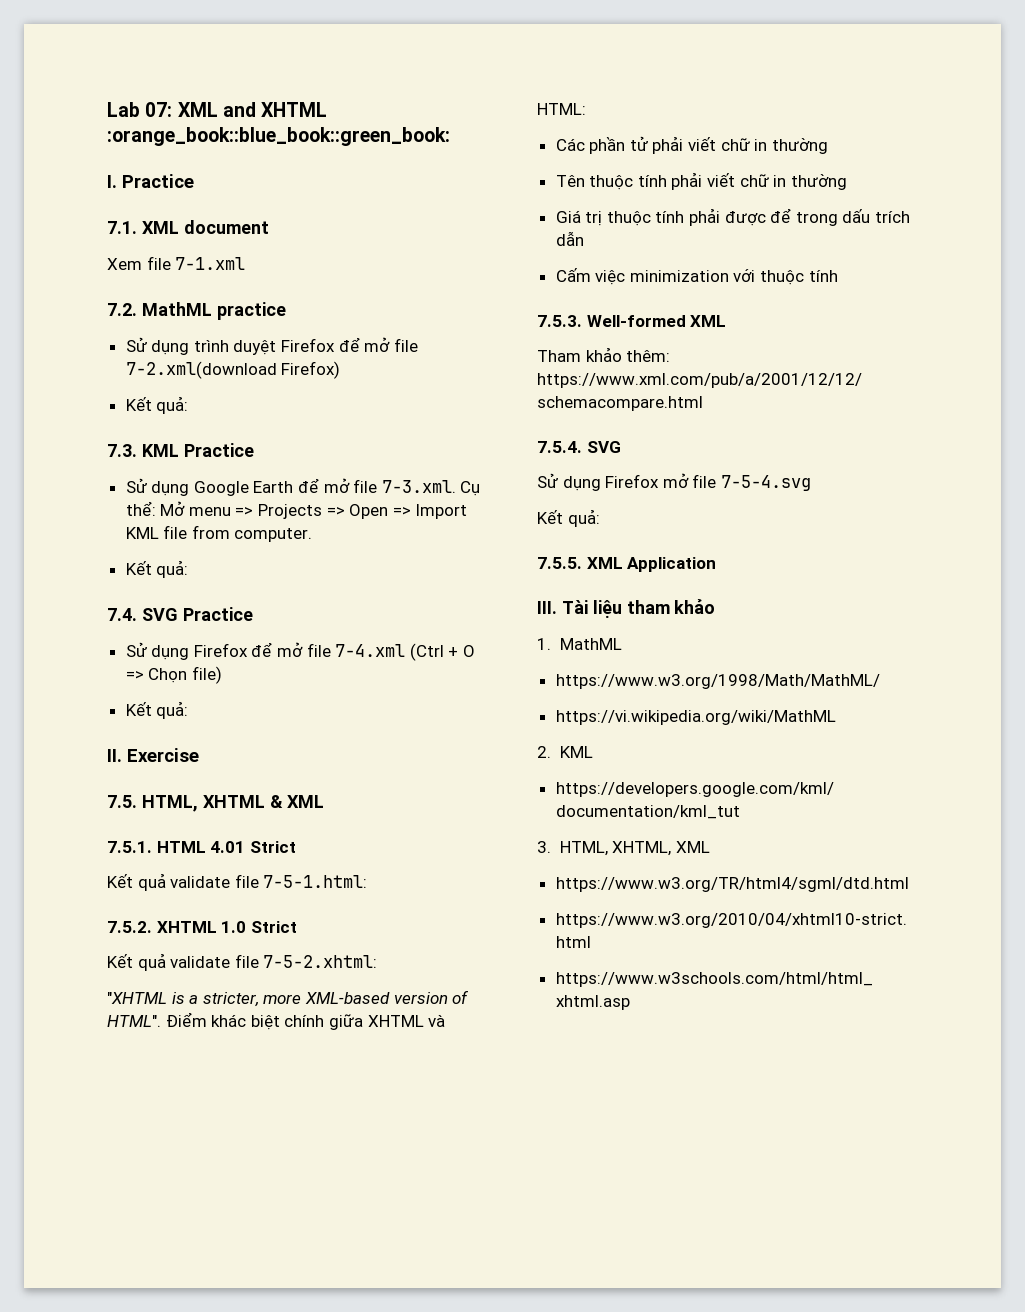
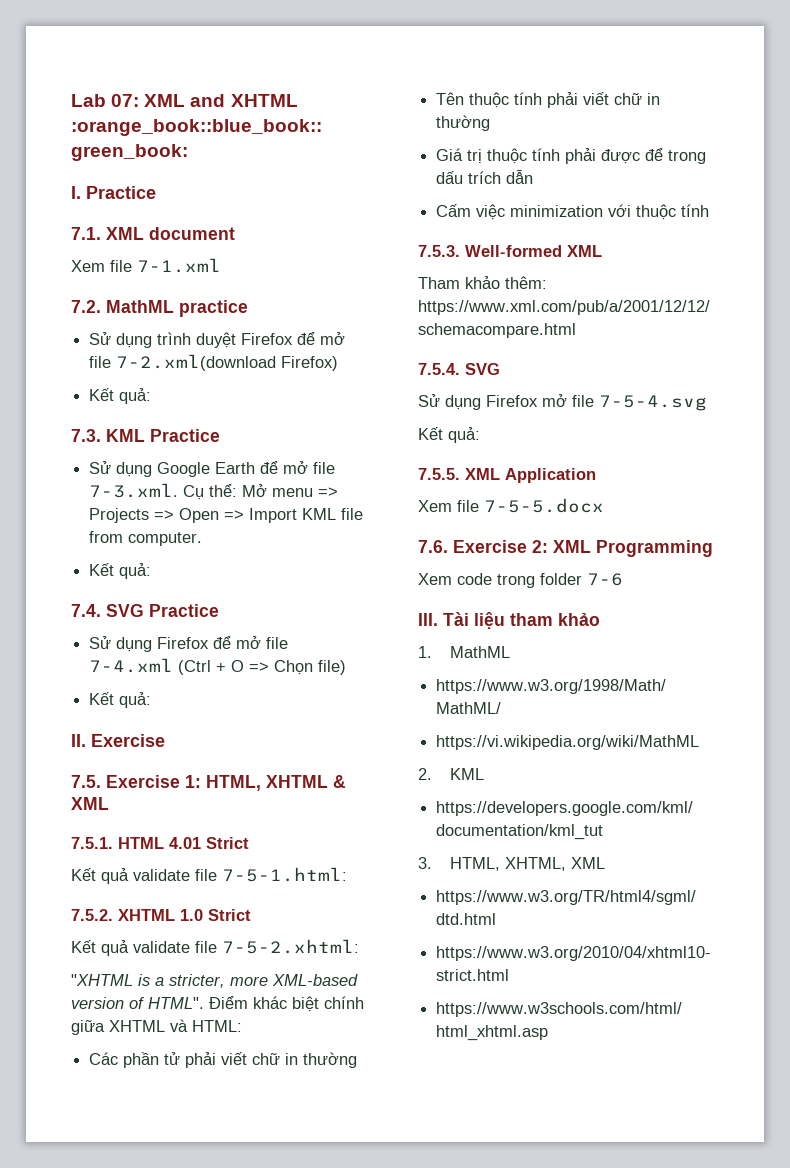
- 7.5. HTML, XHTML & XML
+ 7.5. Exercise 1: HTML, XHTML & XML
+ Xem file 7-5-5.docx
+ 7.6. Exercise 2: XML Programming
+ Xem code trong folder 7-6

